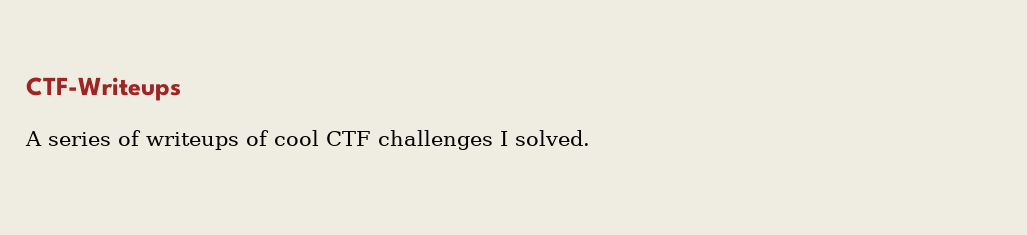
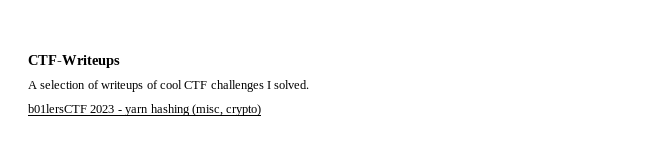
- A series of writeups of cool CTF challenges I solved.
+ A selection of writeups of cool CTF challenges I solved.
+ b01lersCTF 2023 - yarn hashing (misc, crypto)

